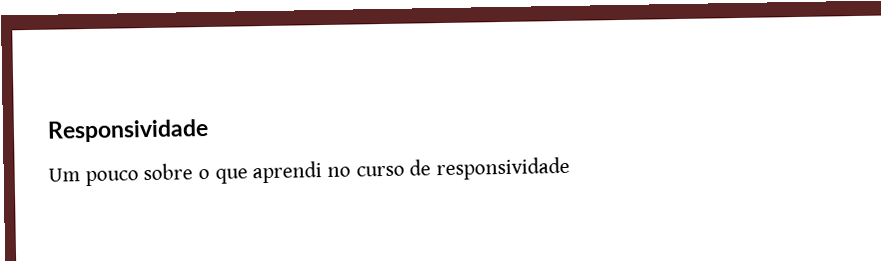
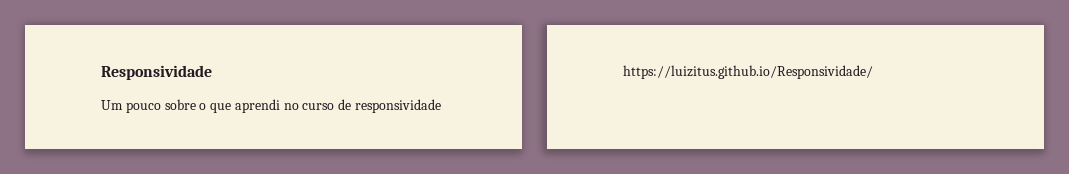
- Um pouco sobre o que aprendi no curso de responsividade
+ Um pouco sobre o que aprendi no curso de responsividade https://luizitus.github.io/Responsividade/

